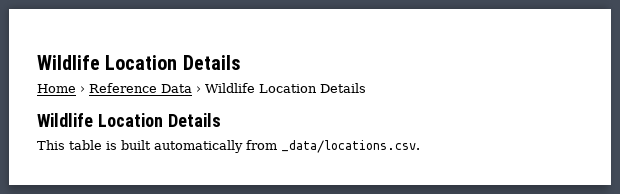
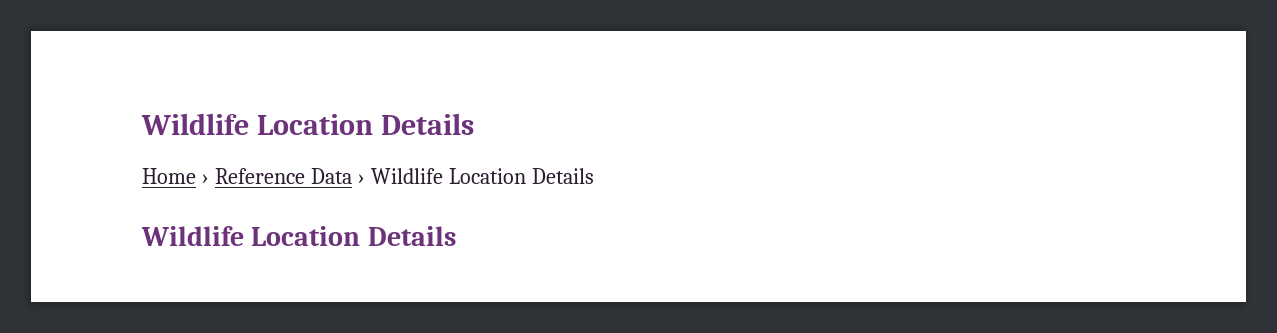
- This table is built automatically from _data/locations.csv.

